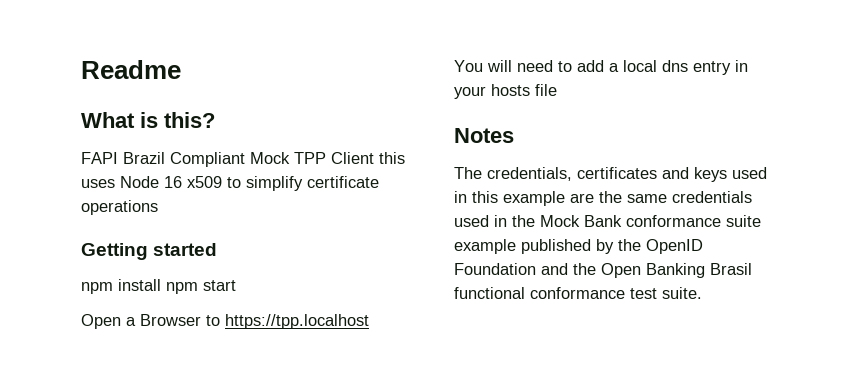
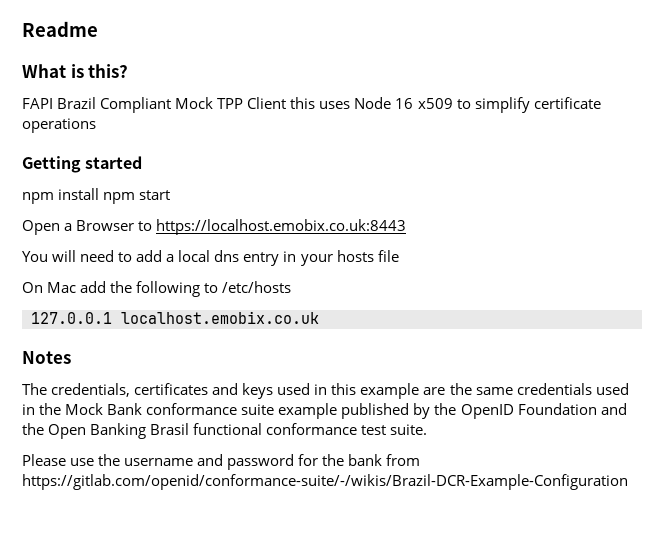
- Open a Browser to https://tpp.localhost
+ Open a Browser to https://localhost.emobix.co.uk:8443
+ On Mac add the following to /etc/hosts
+ 127.0.0.1 localhost.emobix.co.uk
+ Please use the username and password for the bank from https://gitlab.com/openid/conformance-suite/-/wikis/Brazil-DCR-Example-Configuration

